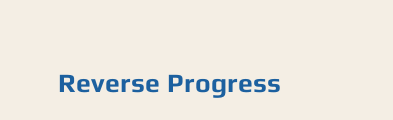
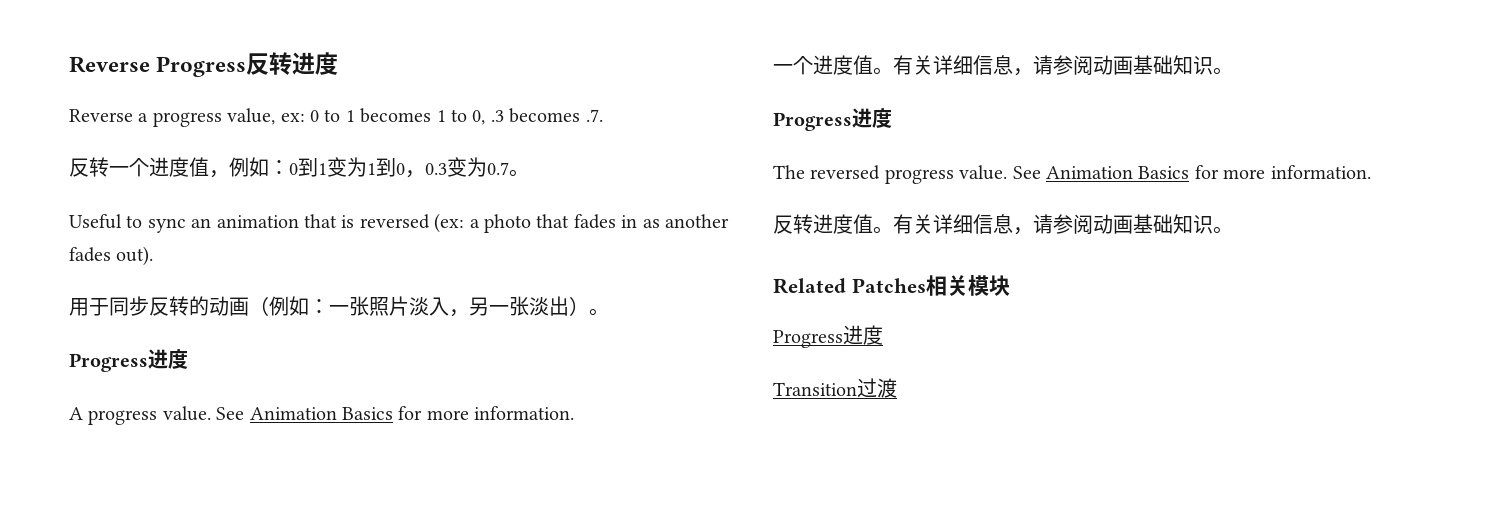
- Reverse Progress
+ Reverse Progress反转进度
+ Reverse a progress value, ex: 0 to 1 becomes 1 to 0, .3 becomes .7.
+ 反转一个进度值，例如：0到1变为1到0，0.3变为0.7。
+ Useful to sync an animation that is reversed (ex: a photo that fades in as another fades out).
+ 用于同步反转的动画（例如：一张照片淡入，另一张淡出）。
+ Progress进度
+ A progress value. See Animation Basics for more information.
+ 一个进度值。有关详细信息，请参阅动画基础知识。
+ Progress进度
+ The reversed progress value. See Animation Basics for more information.
+ 反转进度值。有关详细信息，请参阅动画基础知识。
+ Related Patches相关模块
+ Progress进度
+ Transition过渡

